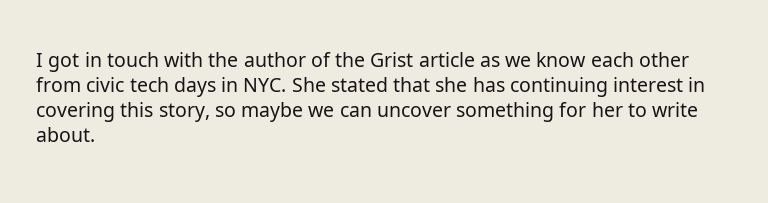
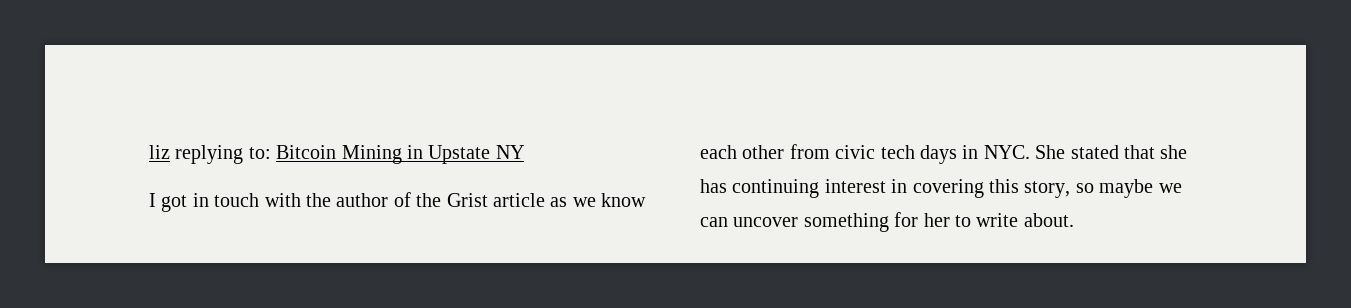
+ liz replying to: Bitcoin Mining in Upstate NY

